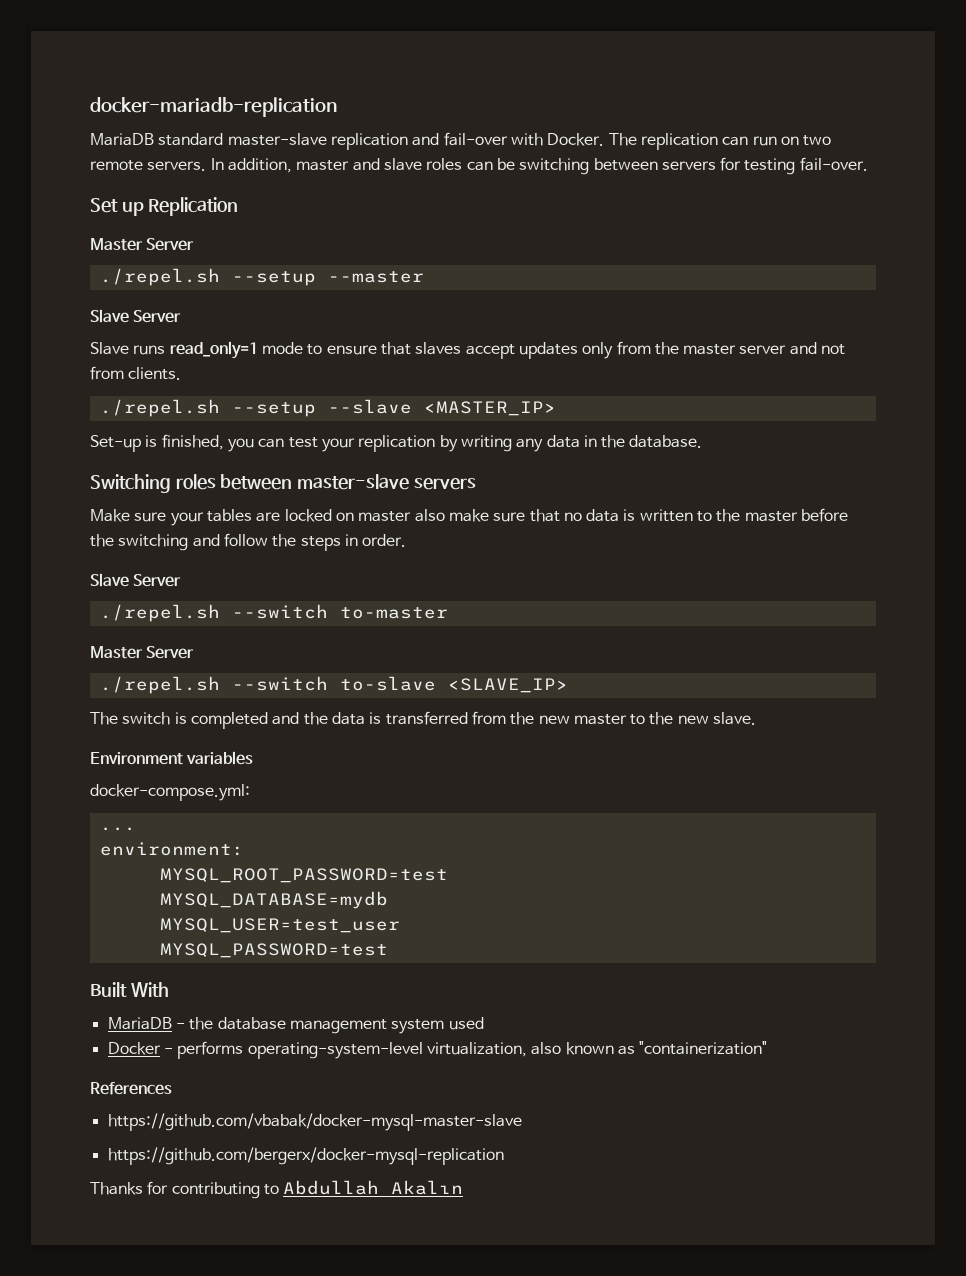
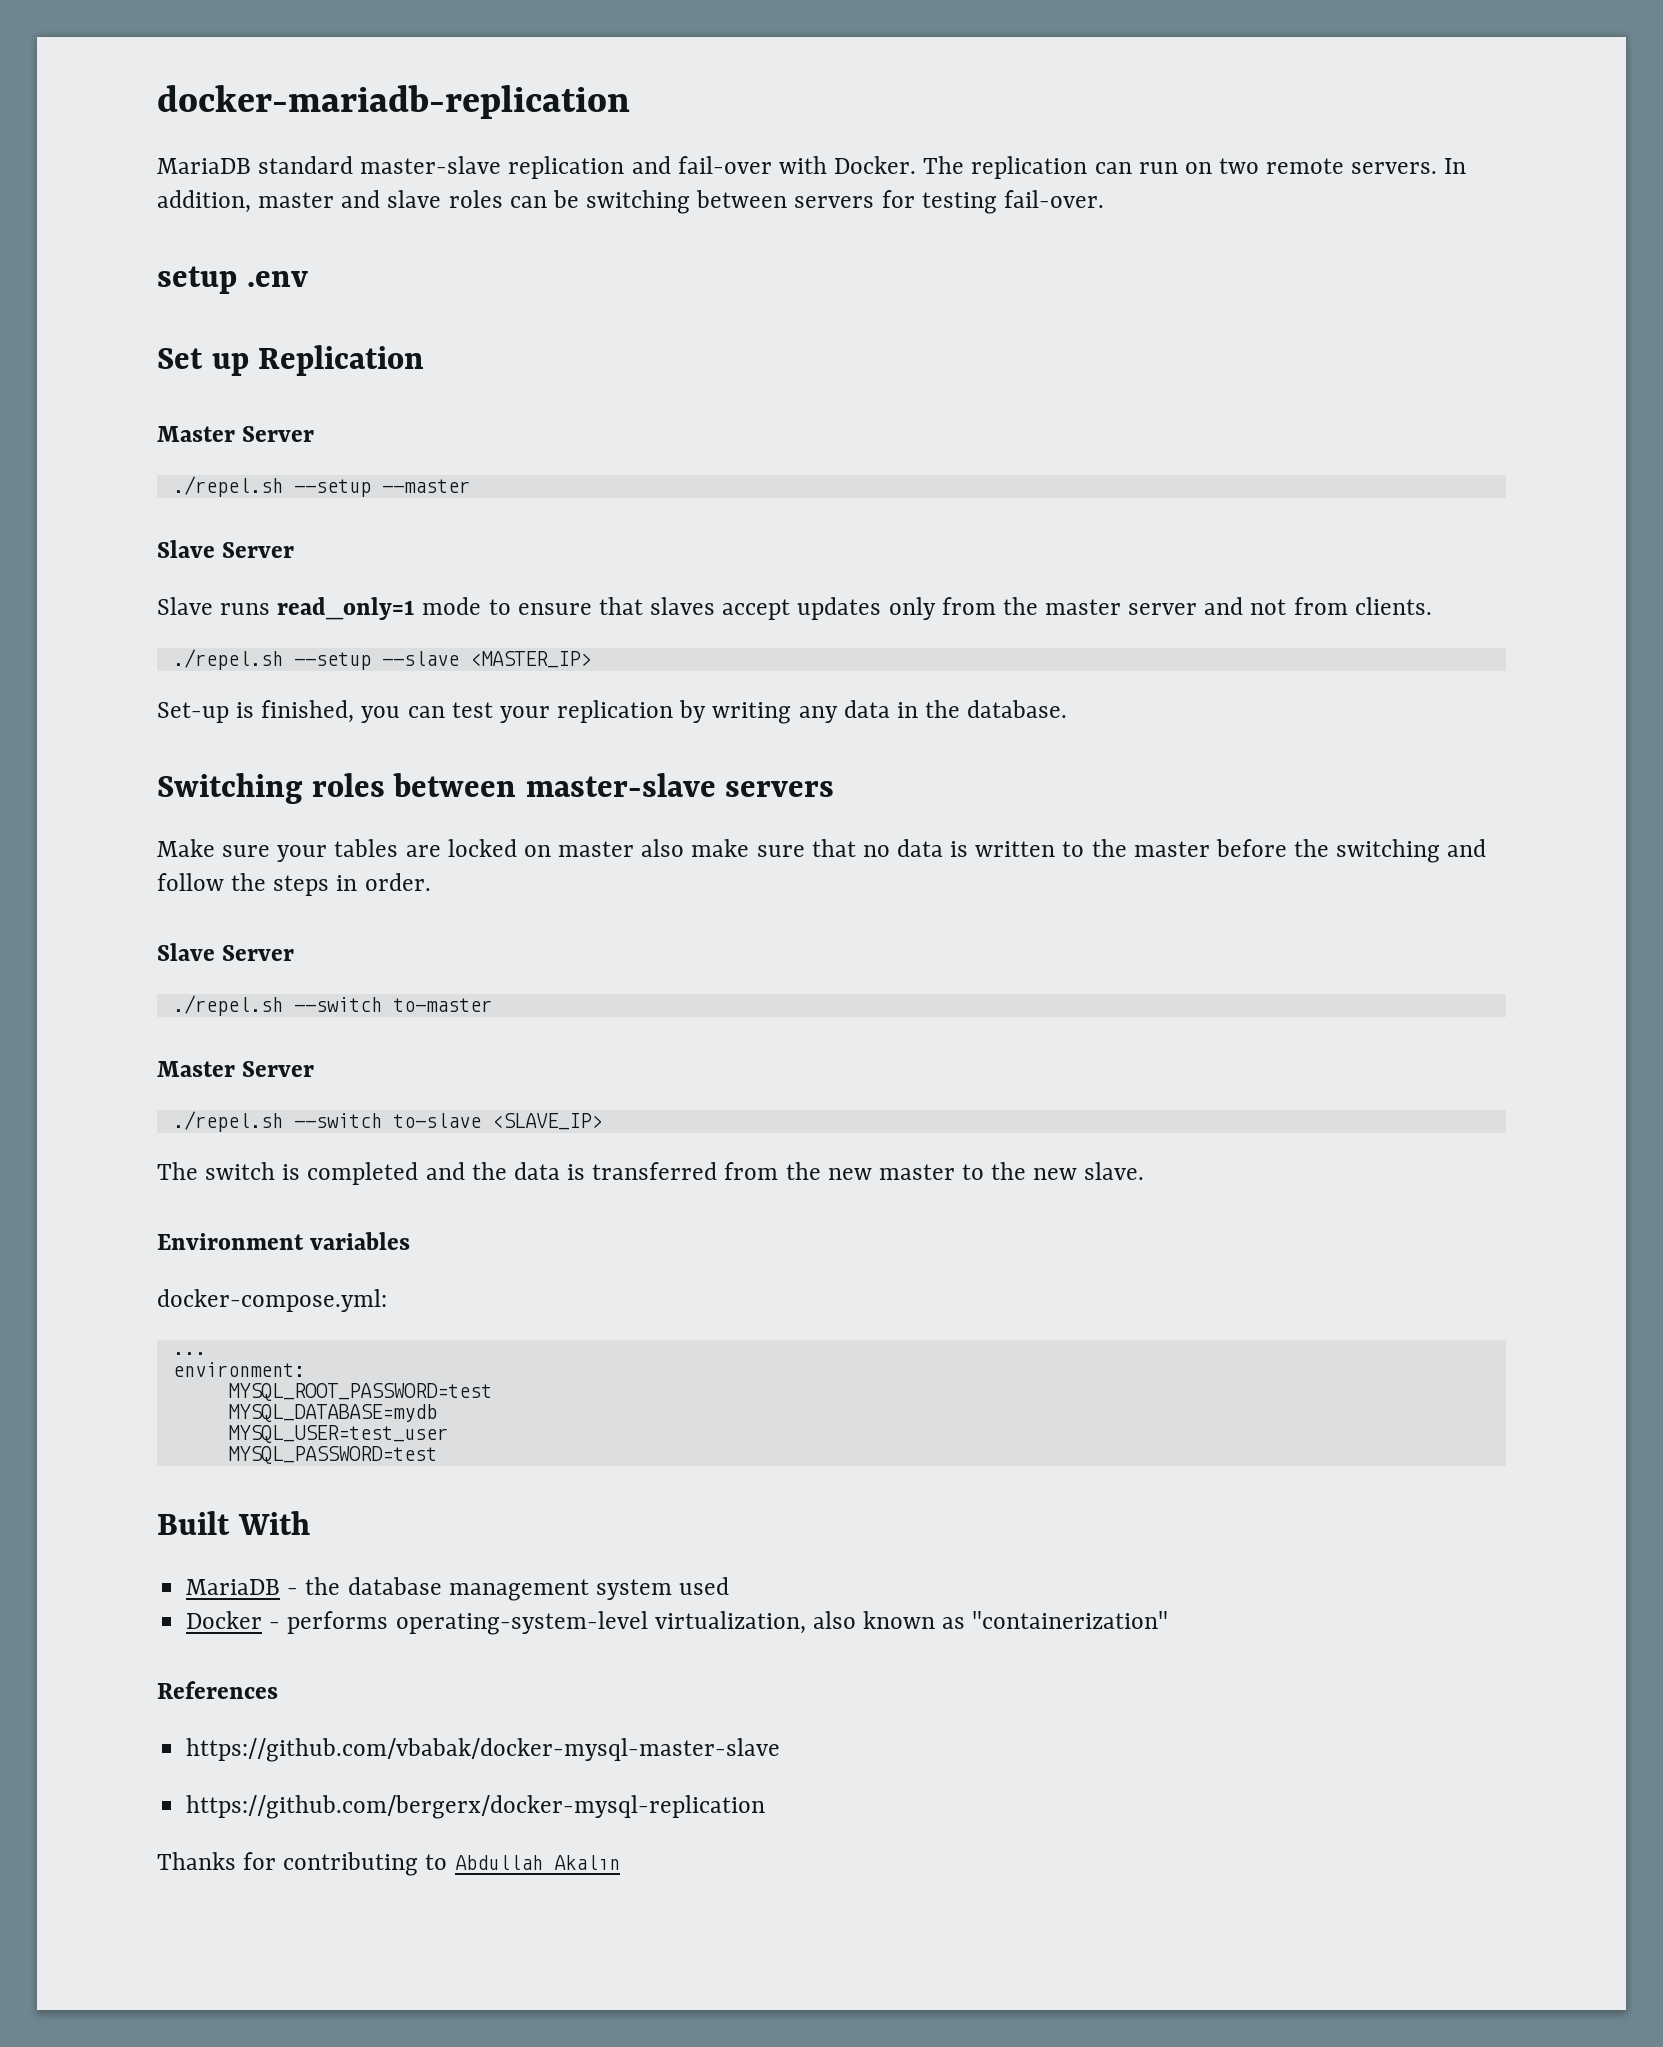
+ setup .env

